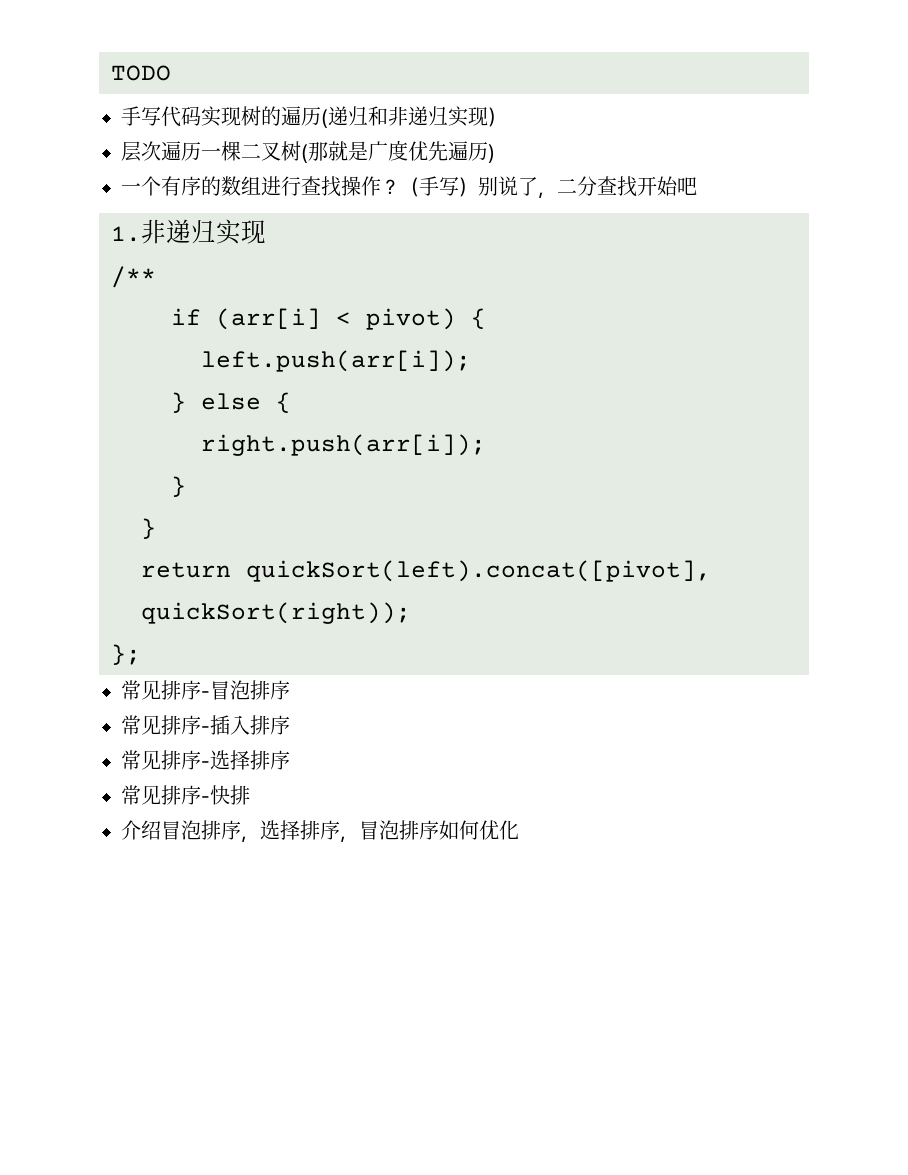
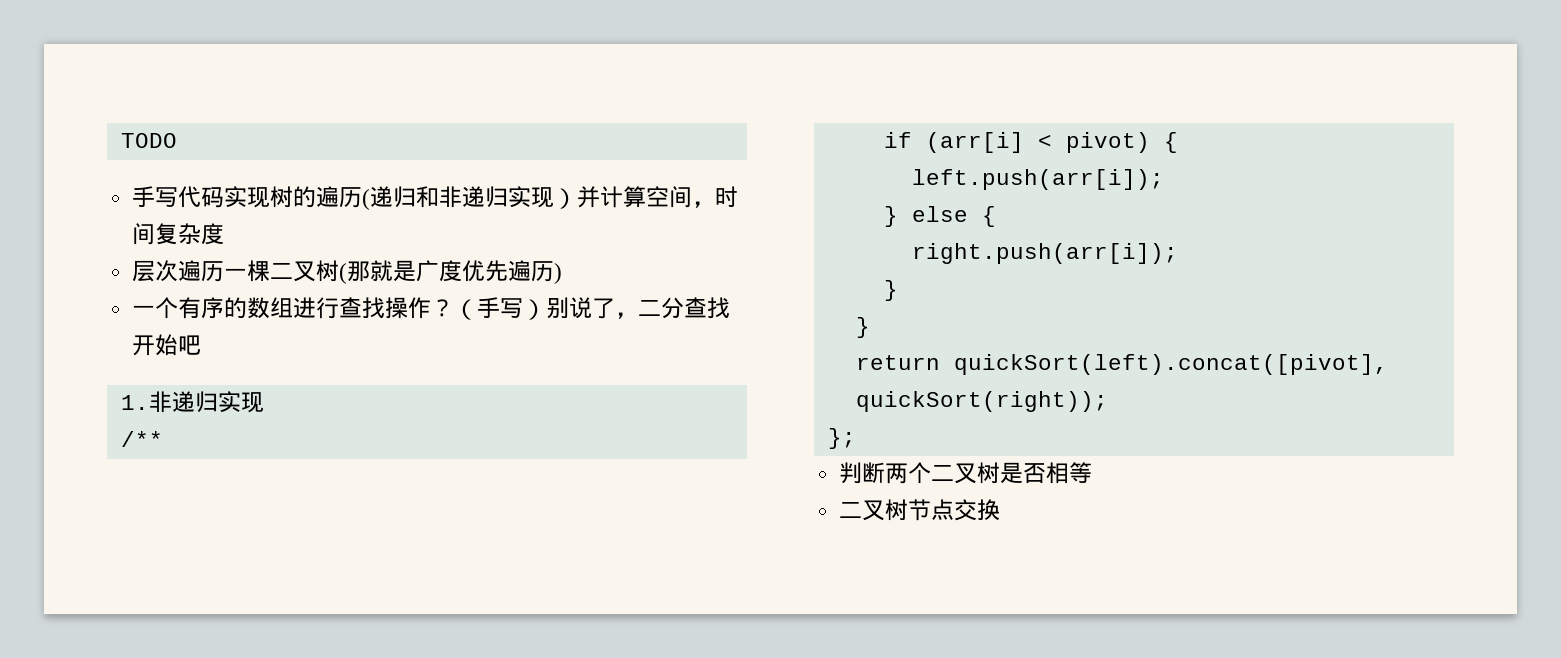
- 手写代码实现树的遍历(递归和非递归实现）
+ 手写代码实现树的遍历(递归和非递归实现）并计算空间，时间复杂度
- 常见排序-冒泡排序
- 常见排序-插入排序
- 常见排序-选择排序
- 常见排序-快排
- 介绍冒泡排序，选择排序，冒泡排序如何优化
+ 判断两个二叉树是否相等
+ 二叉树节点交换

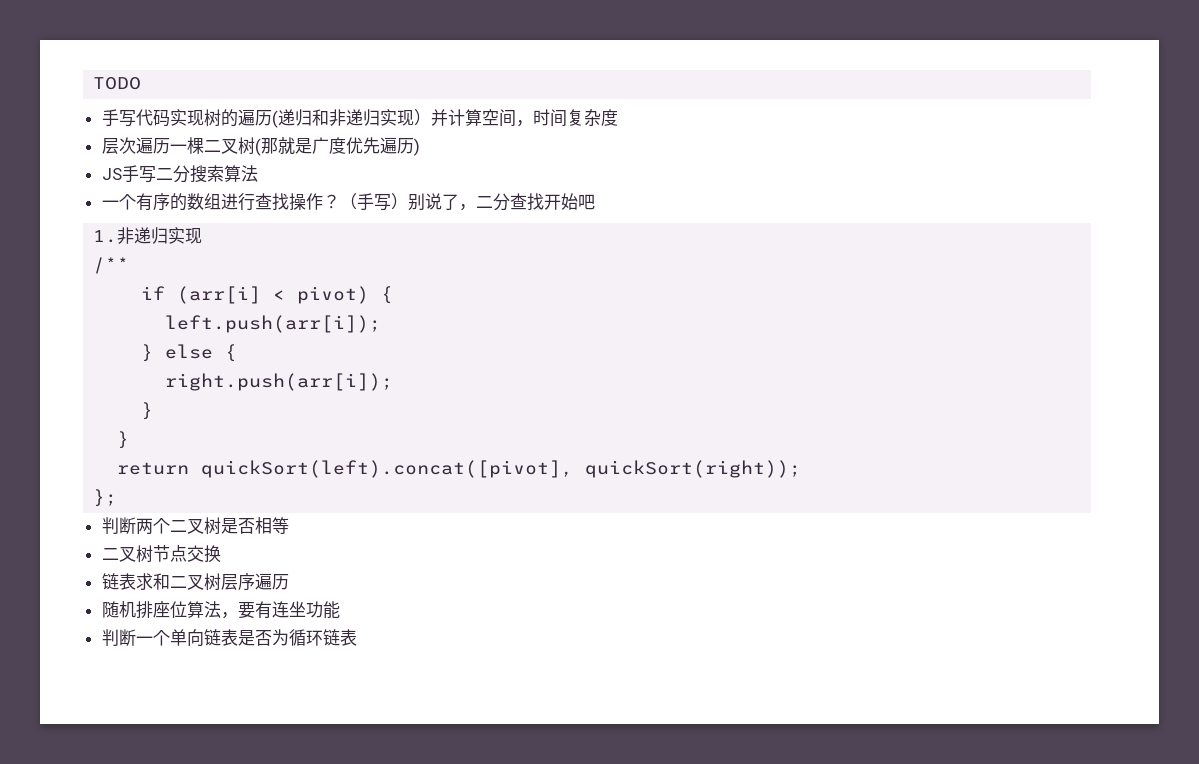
+ JS手写二分搜索算法
+ 链表求和二叉树层序遍历
+ 随机排座位算法，要有连坐功能
+ 判断一个单向链表是否为循环链表

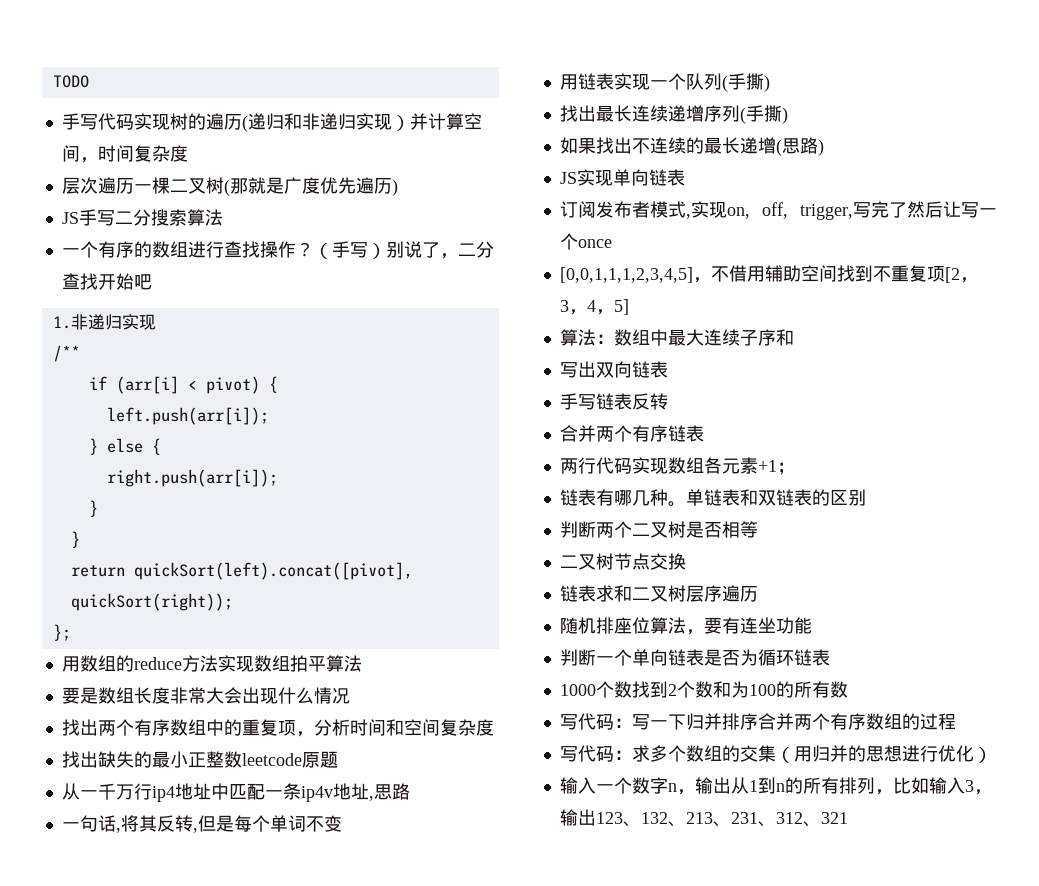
+ 用数组的reduce方法实现数组拍平算法
+ 要是数组长度非常大会出现什么情况
+ 找出两个有序数组中的重复项，分析时间和空间复杂度
+ 找出缺失的最小正整数leetcode原题
+ 从一千万行ip4地址中匹配一条ip4v地址,思路
+ 一句话,将其反转,但是每个单词不变
+ 用链表实现一个队列(手撕)
+ 找出最长连续递增序列(手撕)
+ 如果找出不连续的最长递增(思路)
+ JS实现单向链表
+ 订阅发布者模式,实现on, off, trigger,写完了然后让写一个once
+ [0,0,1,1,1,2,3,4,5]，不借用辅助空间找到不重复项[2，3，4，5]
+ 算法：数组中最大连续子序和
+ 写出双向链表
+ 手写链表反转
+ 合并两个有序链表
+ 两行代码实现数组各元素+1；
+ 链表有哪几种。单链表和双链表的区别
+ 1000个数找到2个数和为100的所有数
+ 写代码：写一下归并排序合并两个有序数组的过程
+ 写代码：求多个数组的交集（用归并的思想进行优化）
+ 输入一个数字n，输出从1到n的所有排列，比如输入3，输出123、132、213、231、312、321

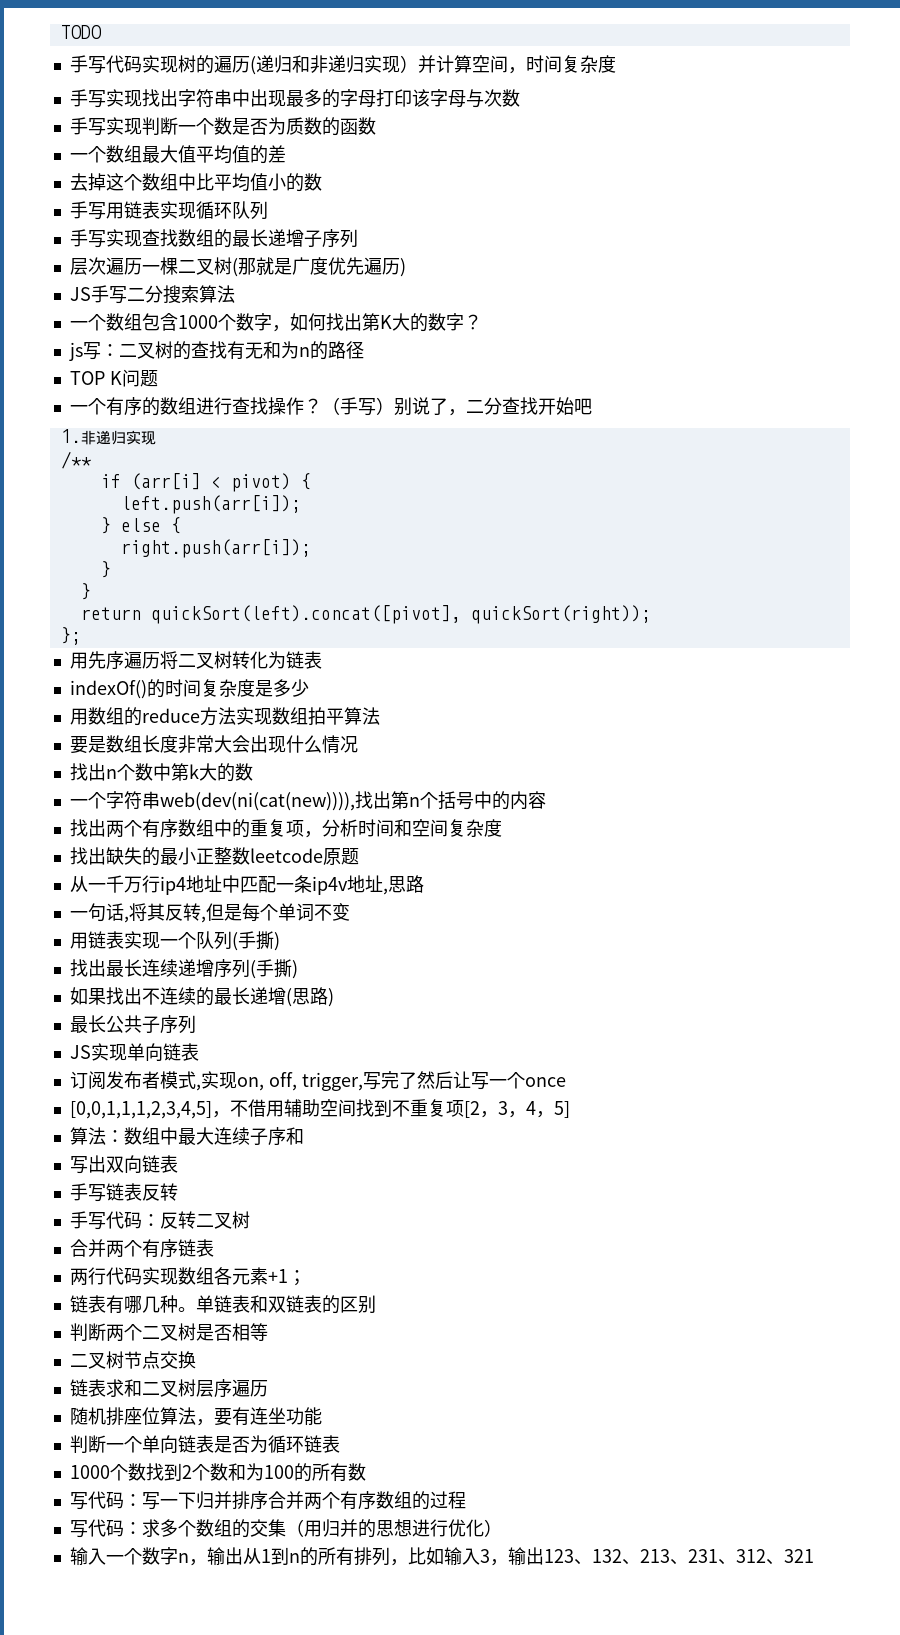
+ 手写实现找出字符串中出现最多的字母打印该字母与次数
+ 手写实现判断一个数是否为质数的函数
+ 一个数组最大值平均值的差
+ 去掉这个数组中比平均值小的数
+ 手写用链表实现循环队列
+ 手写实现查找数组的最长递增子序列
+ 一个数组包含1000个数字，如何找出第K大的数字？
+ js写：二叉树的查找有无和为n的路径
+ TOP K问题
+ 用先序遍历将二叉树转化为链表
+ indexOf()的时间复杂度是多少
+ 找出n个数中第k大的数
+ 一个字符串web(dev(ni(cat(new)))),找出第n个括号中的内容
+ 最长公共子序列
+ 手写代码：反转二叉树

